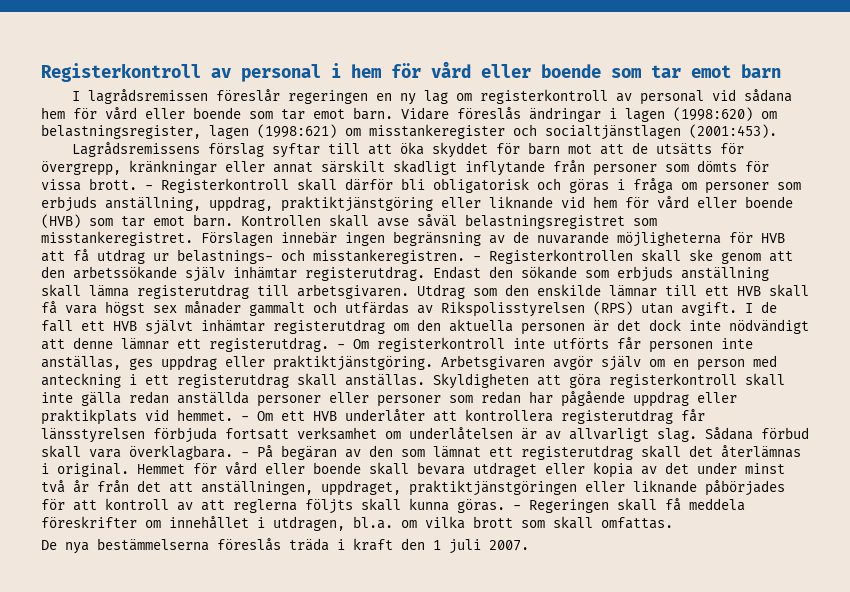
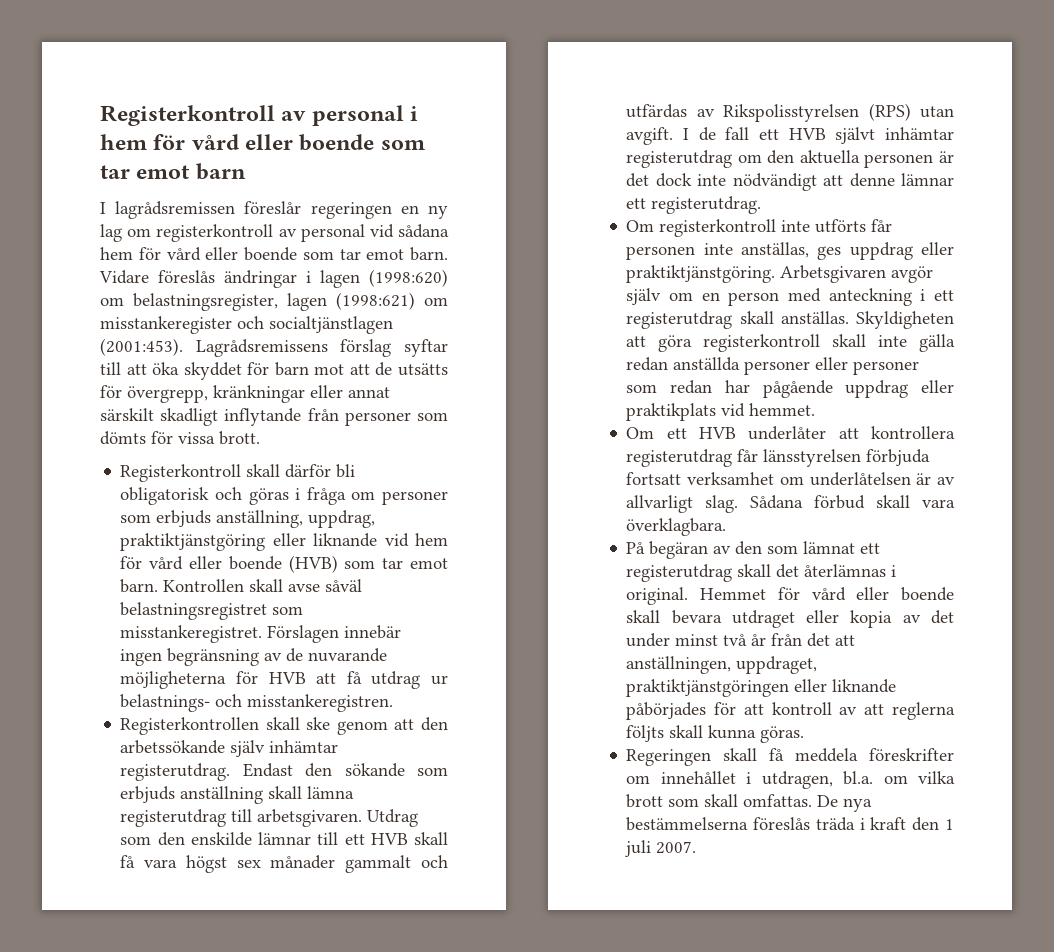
- Vidare föreslås ändringar i lagen (1998:620) om belastningsregister, lagen (1998:621) om misstankeregister och socialtjänstlagen (2001:453).
- Lagrådsremissens förslag syftar till att öka skyddet för barn mot att de utsätts för övergrepp, kränkningar eller annat särskilt skadligt inflytande från personer som dömts för vissa brott. - Registerkontroll skall därför bli obligatorisk och göras i fråga om personer som erbjuds anställning, uppdrag, praktiktjänstgöring eller liknande vid hem för vård eller boende (HVB) som tar emot barn.
+ Vidare föreslås ändringar i lagen (1998:620) om belastningsregister, lagen (1998:621) om misstankeregister och socialtjänstlagen (2001:453). Lagrådsremissens förslag syftar till att öka skyddet för barn mot att de utsätts för övergrepp, kränkningar eller annat särskilt skadligt inflytande från personer som dömts för vissa brott.
+ Registerkontroll skall därför bli obligatorisk och göras i fråga om personer som erbjuds anställning, uppdrag, praktiktjänstgöring eller liknande vid hem för vård eller boende (HVB) som tar emot barn.
- Förslagen innebär ingen begränsning av de nuvarande möjligheterna för HVB att få utdrag ur belastnings- och misstankeregistren. - Registerkontrollen skall ske genom att den arbetssökande själv inhämtar registerutdrag.
+ Förslagen innebär ingen begränsning av de nuvarande möjligheterna för HVB att få utdrag ur belastnings- och misstankeregistren.
+ Registerkontrollen skall ske genom att den arbetssökande själv inhämtar registerutdrag.
- I de fall ett HVB självt inhämtar registerutdrag om den aktuella personen är det dock inte nödvändigt att denne lämnar ett registerutdrag. - Om registerkontroll inte utförts får personen inte anställas, ges uppdrag eller praktiktjänstgöring.
+ I de fall ett HVB självt inhämtar registerutdrag om den aktuella personen är det dock inte nödvändigt att denne lämnar ett registerutdrag.
+ Om registerkontroll inte utförts får personen inte anställas, ges uppdrag eller praktiktjänstgöring.
- Skyldigheten att göra registerkontroll skall inte gälla redan anställda personer eller personer som redan har pågående uppdrag eller praktikplats vid hemmet. - Om ett HVB underlåter att kontrollera registerutdrag får länsstyrelsen förbjuda fortsatt verksamhet om underlåtelsen är av allvarligt slag.
+ Skyldigheten att göra registerkontroll skall inte gälla redan anställda personer eller personer som redan har pågående uppdrag eller praktikplats vid hemmet.
+ Om ett HVB underlåter att kontrollera registerutdrag får länsstyrelsen förbjuda fortsatt verksamhet om underlåtelsen är av allvarligt slag.
- Sådana förbud skall vara överklagbara. - På begäran av den som lämnat ett registerutdrag skall det återlämnas i original.
+ Sådana förbud skall vara överklagbara.
+ På begäran av den som lämnat ett registerutdrag skall det återlämnas i original.
- Hemmet för vård eller boende skall bevara utdraget eller kopia av det under minst två år från det att anställningen, uppdraget, praktiktjänstgöringen eller liknande påbörjades för att kontroll av att reglerna följts skall kunna göras. - Regeringen skall få meddela föreskrifter om innehållet i utdragen, bl.a. om vilka brott som skall omfattas.
- De nya bestämmelserna föreslås träda i kraft den 1 juli 2007.
+ Hemmet för vård eller boende skall bevara utdraget eller kopia av det under minst två år från det att anställningen, uppdraget, praktiktjänstgöringen eller liknande påbörjades för att kontroll av att reglerna följts skall kunna göras.
+ Regeringen skall få meddela föreskrifter om innehållet i utdragen, bl.a. om vilka brott som skall omfattas. De nya bestämmelserna föreslås träda i kraft den 1 juli 2007.

